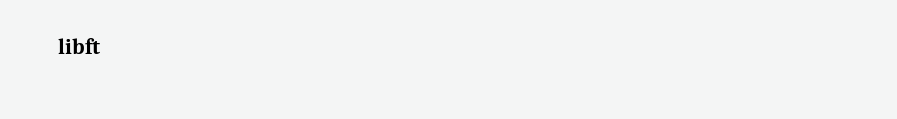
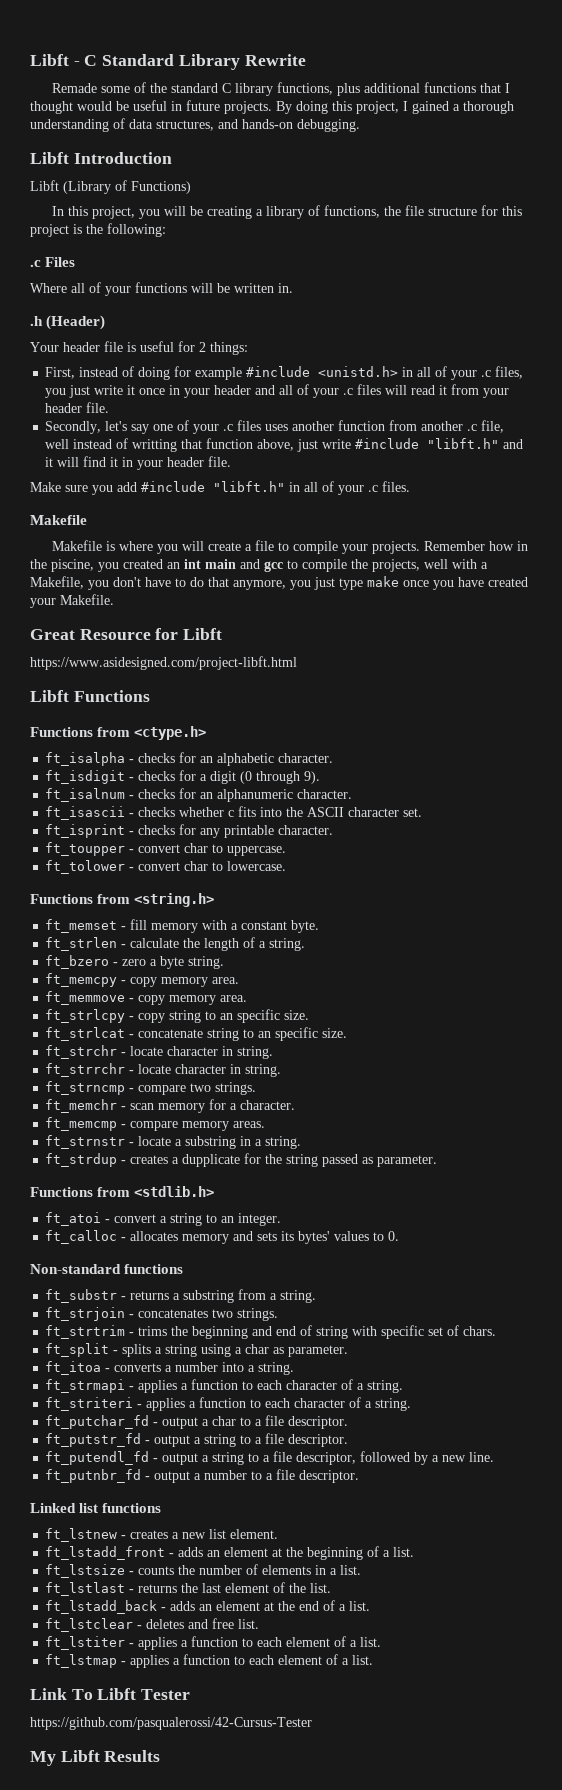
- libft
+ Libft - C Standard Library Rewrite
+ Remade some of the standard C library functions, plus additional functions that I thought would be useful in future projects. By doing this project, I gained a thorough understanding of data structures, and hands-on debugging.
+ Libft Introduction
+ Libft (Library of Functions)
+ In this project, you will be creating a library of functions, the file structure for this project is the following:
+ .c Files
+ Where all of your functions will be written in.
+ .h (Header)
+ Your header file is useful for 2 things:
+ First, instead of doing for example #include <unistd.h> in all of your .c files, you just write it once in your header and all of your .c files will read it from your header file.
+ Secondly, let's say one of your .c files uses another function from another .c file, well instead of writting that function above, just write #include "libft.h" and it will find it in your header file.
+ Make sure you add #include "libft.h" in all of your .c files.
+ Makefile
+ Makefile is where you will create a file to compile your projects. Remember how in the piscine, you created an int main and gcc to compile the projects, well with a Makefile, you don't have to do that anymore, you just type make once you have created your Makefile.
+ Great Resource for Libft
+ https://www.asidesigned.com/project-libft.html
+ Libft Functions
+ Functions from <ctype.h>
+ ft_isalpha - checks for an alphabetic character.
+ ft_isdigit - checks for a digit (0 through 9).
+ ft_isalnum - checks for an alphanumeric character.
+ ft_isascii - checks whether c fits into the ASCII character set.
+ ft_isprint - checks for any printable character.
+ ft_toupper - convert char to uppercase.
+ ft_tolower - convert char to lowercase.
+ Functions from <string.h>
+ ft_memset - fill memory with a constant byte.
+ ft_strlen - calculate the length of a string.
+ ft_bzero - zero a byte string.
+ ft_memcpy - copy memory area.
+ ft_memmove - copy memory area.
+ ft_strlcpy - copy string to an specific size.
+ ft_strlcat - concatenate string to an specific size.
+ ft_strchr - locate character in string.
+ ft_strrchr - locate character in string.
+ ft_strncmp - compare two strings.
+ ft_memchr - scan memory for a character.
+ ft_memcmp - compare memory areas.
+ ft_strnstr - locate a substring in a string.
+ ft_strdup - creates a dupplicate for the string passed as parameter.
+ Functions from <stdlib.h>
+ ft_atoi - convert a string to an integer.
+ ft_calloc - allocates memory and sets its bytes' values to 0.
+ Non-standard functions
+ ft_substr - returns a substring from a string.
+ ft_strjoin - concatenates two strings.
+ ft_strtrim - trims the beginning and end of string with specific set of chars.
+ ft_split - splits a string using a char as parameter.
+ ft_itoa - converts a number into a string.
+ ft_strmapi - applies a function to each character of a string.
+ ft_striteri - applies a function to each character of a string.
+ ft_putchar_fd - output a char to a file descriptor.
+ ft_putstr_fd - output a string to a file descriptor.
+ ft_putendl_fd - output a string to a file descriptor, followed by a new line.
+ ft_putnbr_fd - output a number to a file descriptor.
+ Linked list functions
+ ft_lstnew - creates a new list element.
+ ft_lstadd_front - adds an element at the beginning of a list.
+ ft_lstsize - counts the number of elements in a list.
+ ft_lstlast - returns the last element of the list.
+ ft_lstadd_back - adds an element at the end of a list.
+ ft_lstclear - deletes and free list.
+ ft_lstiter - applies a function to each element of a list.
+ ft_lstmap - applies a function to each element of a list.
+ Link To Libft Tester
+ https://github.com/pasqualerossi/42-Cursus-Tester
+ My Libft Results

